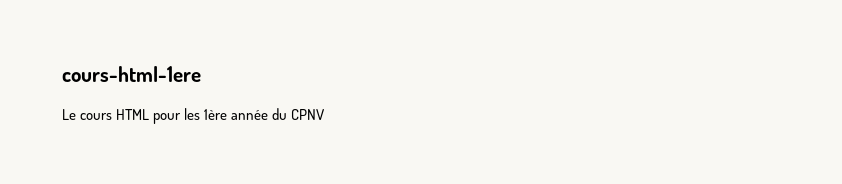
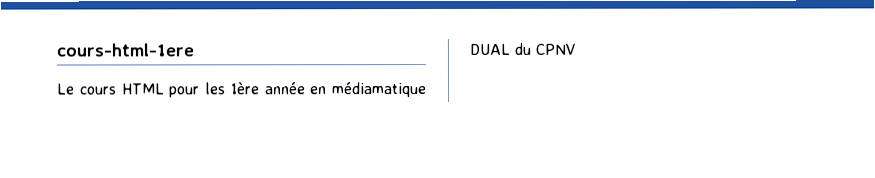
- Le cours HTML pour les 1ère année du CPNV
+ Le cours HTML pour les 1ère année en médiamatique DUAL du CPNV

